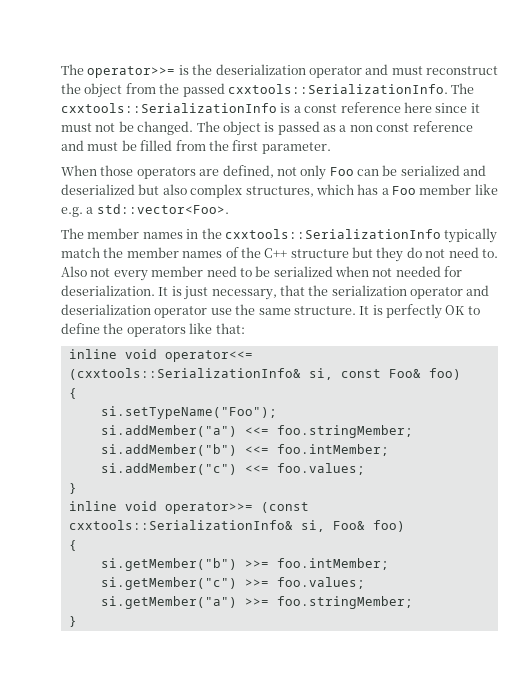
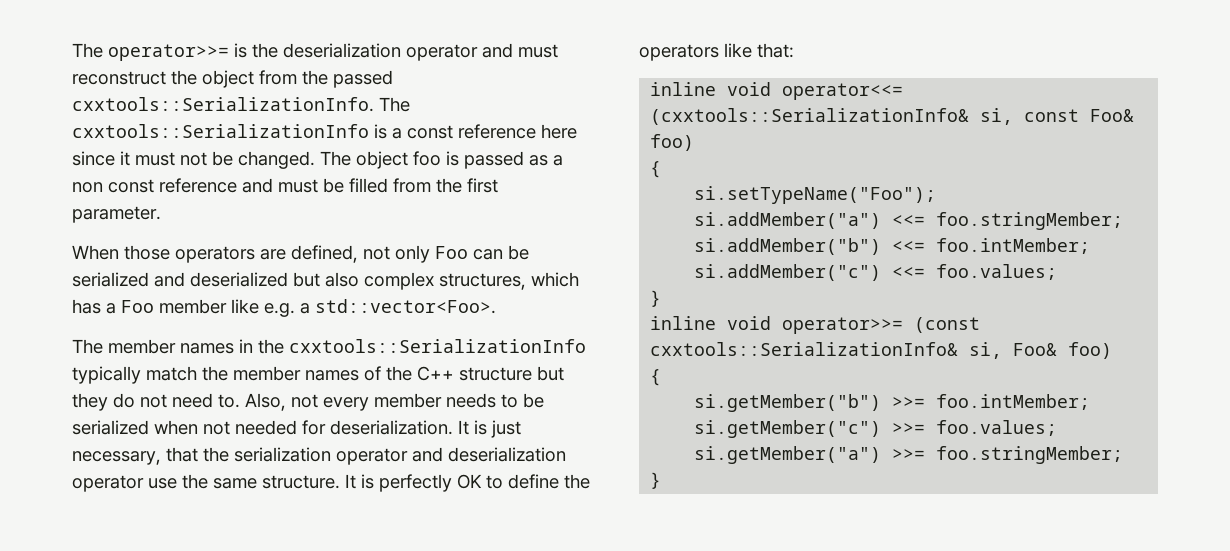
- The object is passed as a non const reference and must be filled from the first parameter.
+ The object foo is passed as a non const reference and must be filled from the first parameter.
- Also not every member need to be serialized when not needed for deserialization.
+ Also, not every member needs to be serialized when not needed for deserialization.

